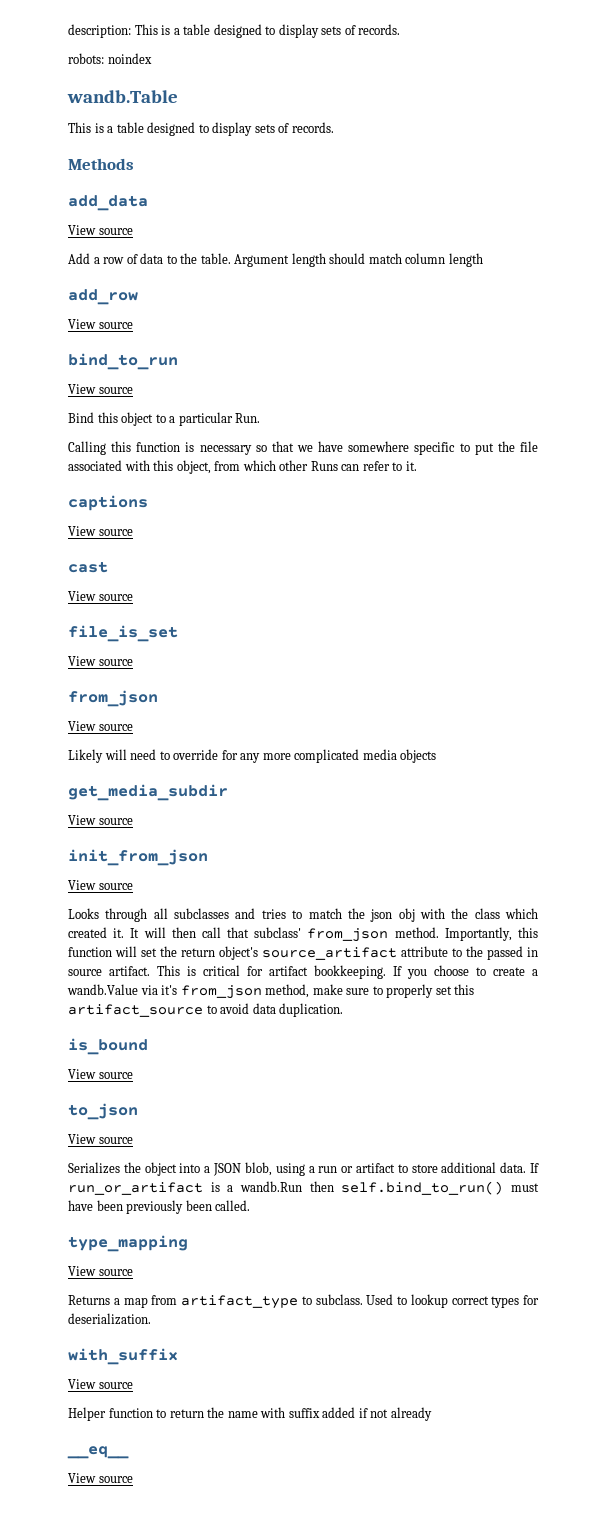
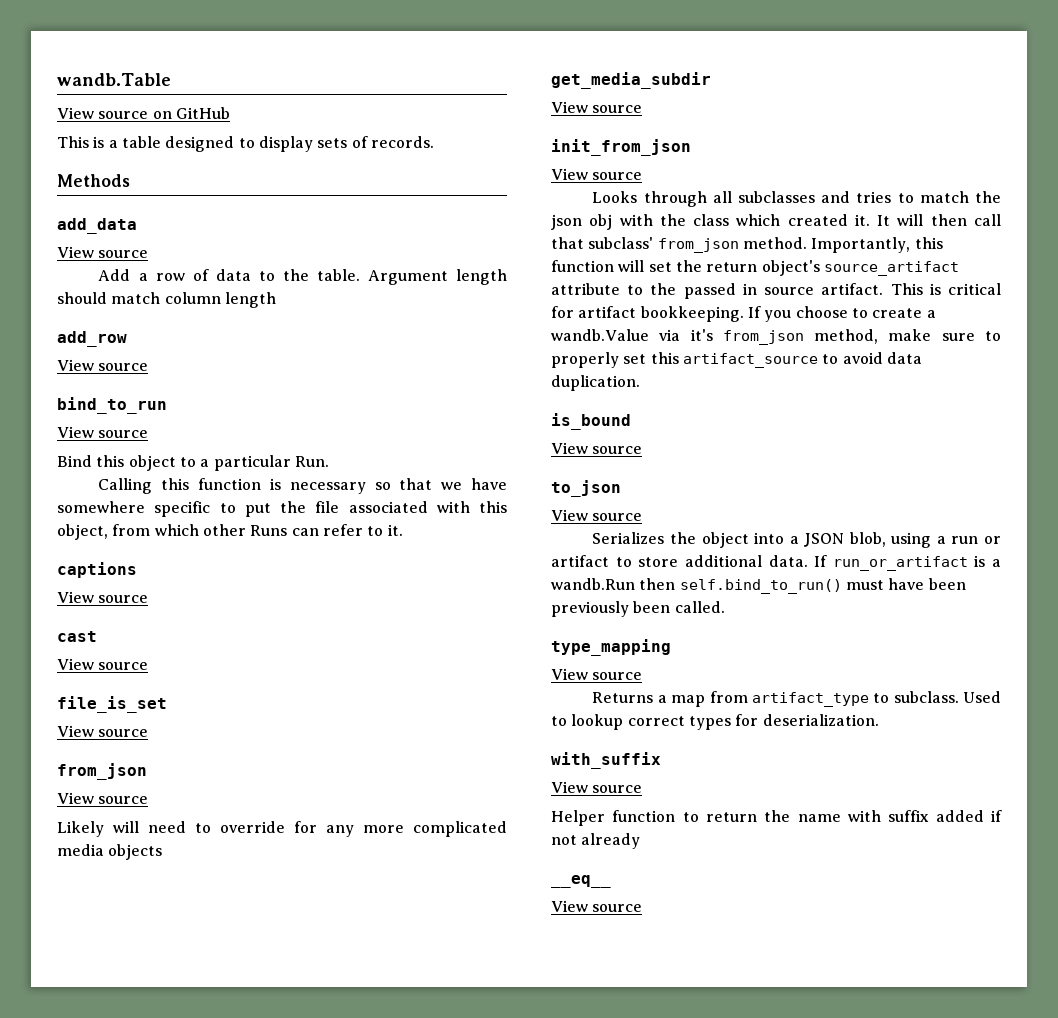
- description: This is a table designed to display sets of records.
- robots: noindex
  wandb.Table
+ View source on GitHub

